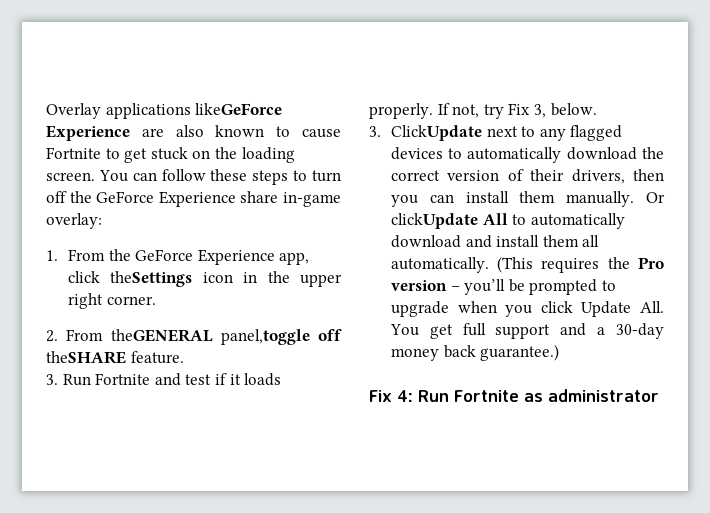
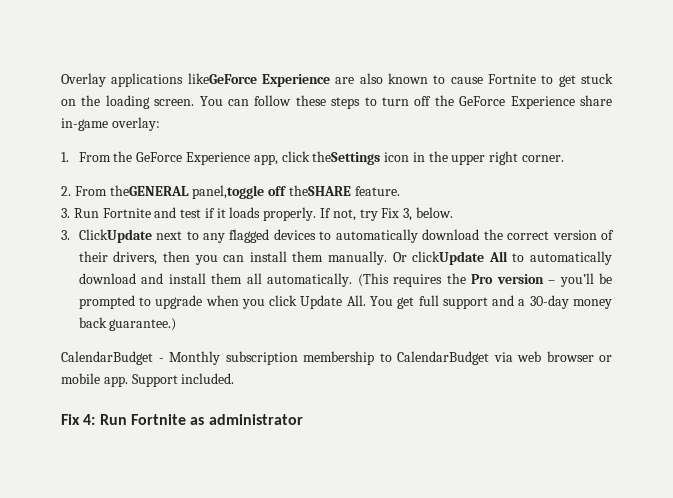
+ CalendarBudget - Monthly subscription membership to CalendarBudget via web browser or mobile app. Support included.

